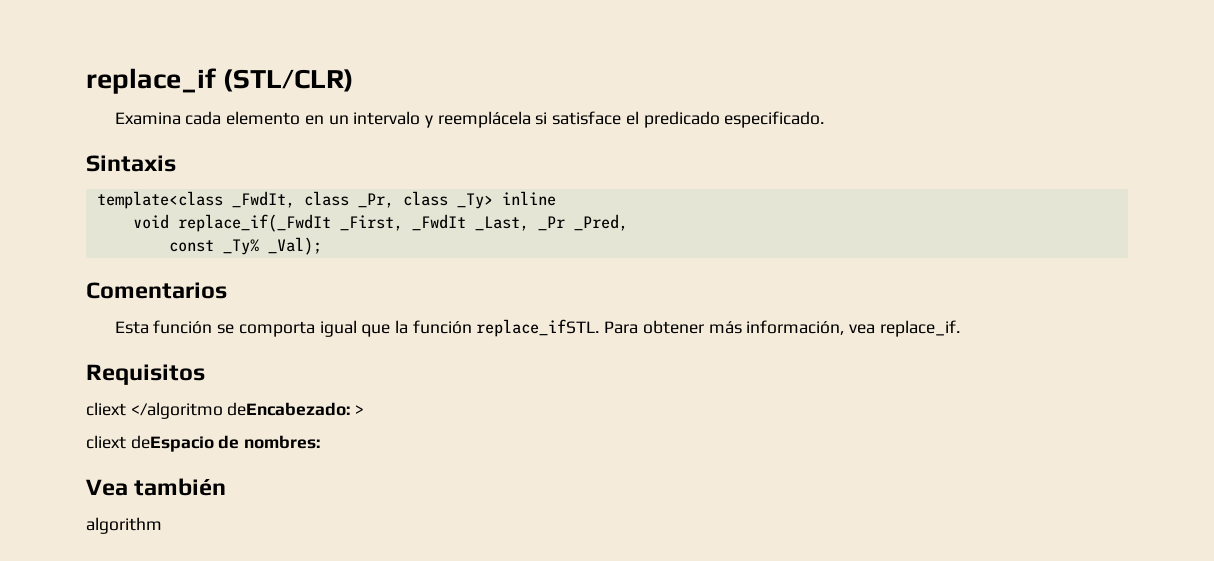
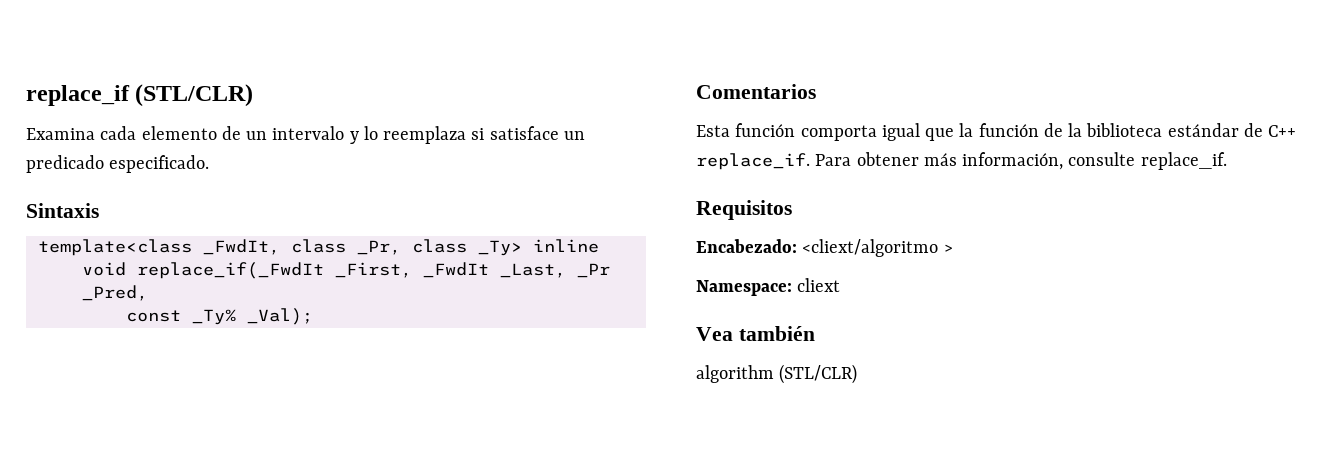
- Examina cada elemento en un intervalo y reemplácela si satisface el predicado especificado.
+ Examina cada elemento de un intervalo y lo reemplaza si satisface un predicado especificado.
- Esta función se comporta igual que la función replace_ifSTL.
+ Esta función comporta igual que la función de la biblioteca estándar de C++ replace_if.
- Para obtener más información, vea replace_if.
+ Para obtener más información, consulte replace_if.
- cliext </algoritmo deEncabezado: >
+ Encabezado: <cliext/algoritmo >
- cliext deEspacio de nombres:
+ Namespace: cliext
- algorithm
+ algorithm (STL/CLR)

